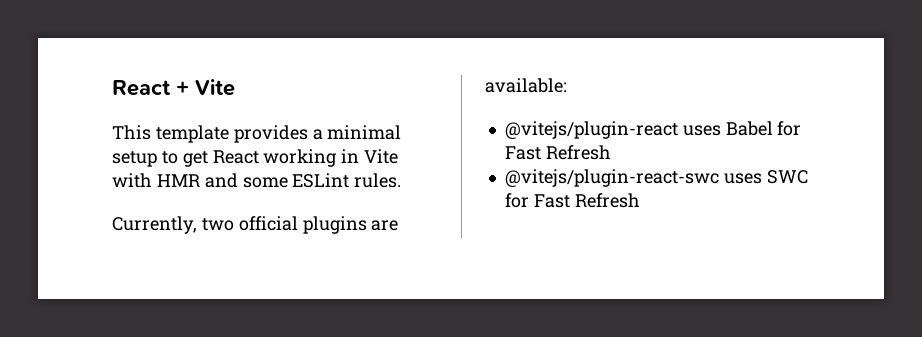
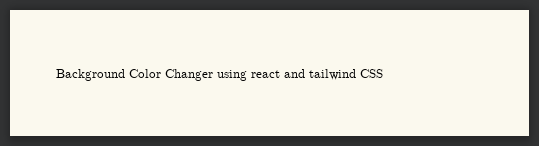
- React + Vite
- This template provides a minimal setup to get React working in Vite with HMR and some ESLint rules.
- Currently, two official plugins are available:
- @vitejs/plugin-react uses Babel for Fast Refresh
- @vitejs/plugin-react-swc uses SWC for Fast Refresh
+ Background Color Changer using react and tailwind CSS

